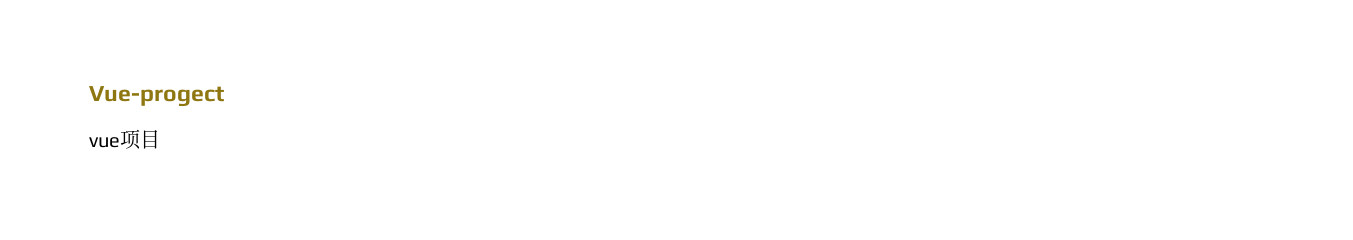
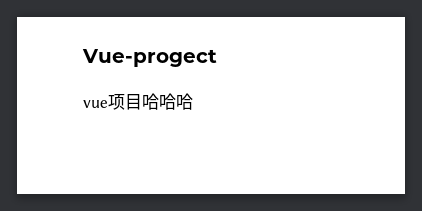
- vue项目
+ vue项目哈哈哈

